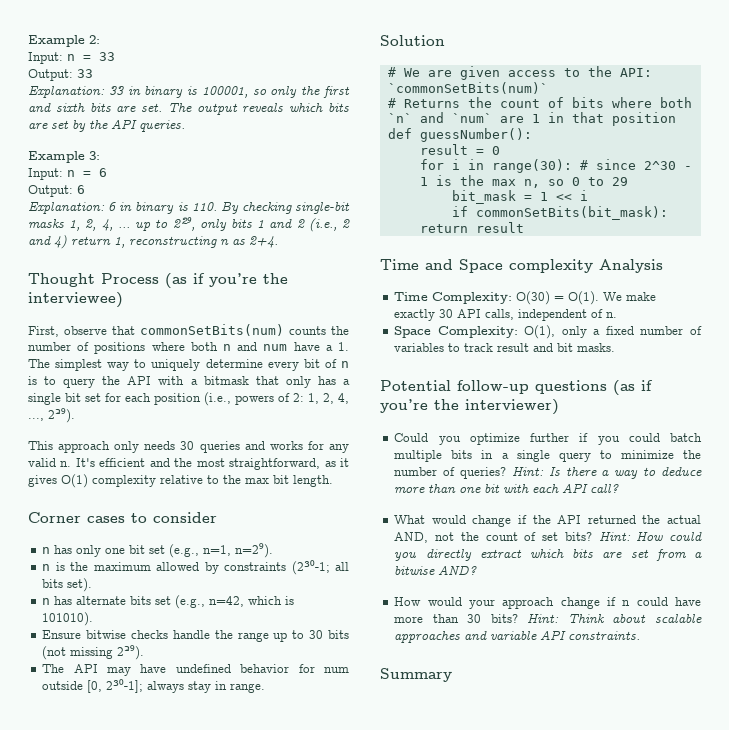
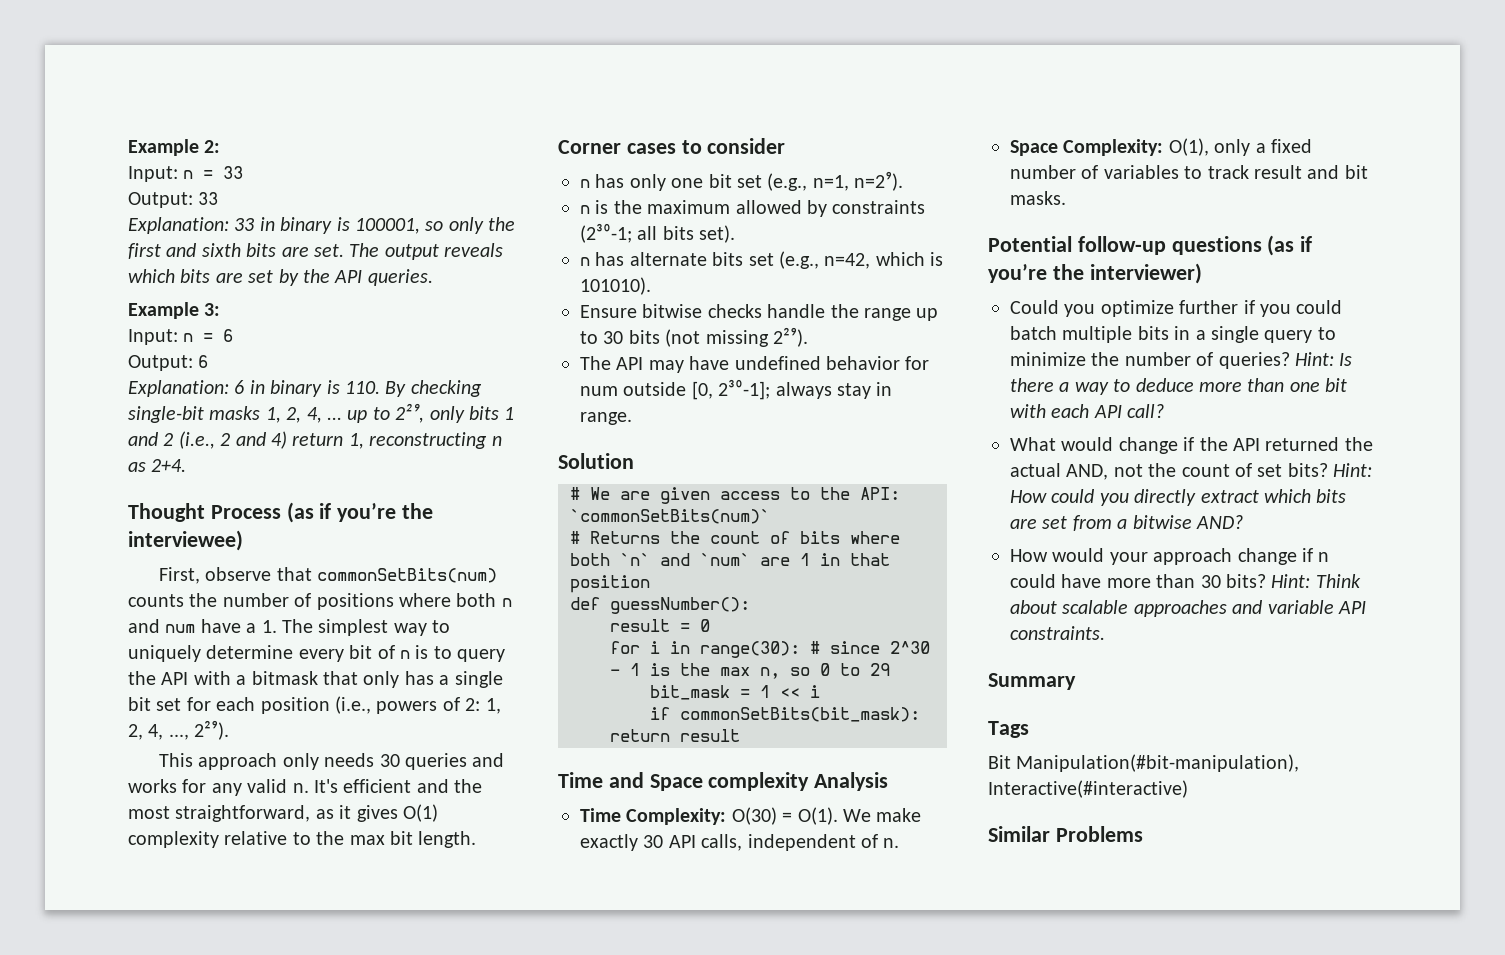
+ Tags
+ Bit Manipulation(#bit-manipulation), Interactive(#interactive)
+ Similar Problems

